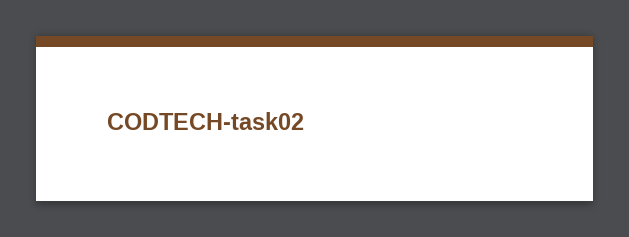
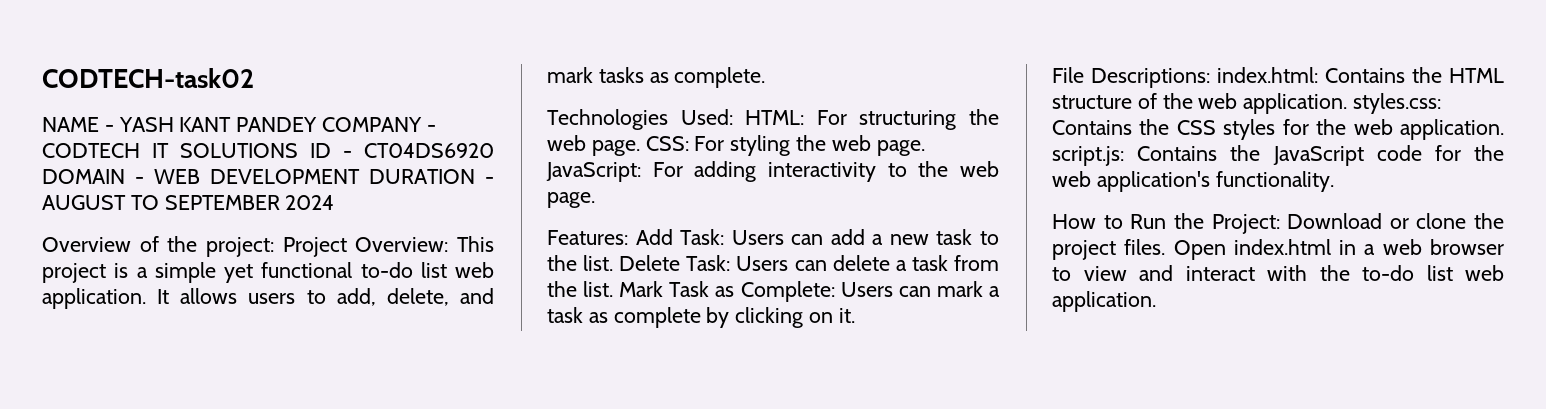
+ NAME - YASH KANT PANDEY COMPANY - CODTECH IT SOLUTIONS ID - CT04DS6920 DOMAIN - WEB DEVELOPMENT DURATION - AUGUST TO SEPTEMBER 2024
+ Overview of the project: Project Overview: This project is a simple yet functional to-do list web application. It allows users to add, delete, and mark tasks as complete.
+ Technologies Used: HTML: For structuring the web page. CSS: For styling the web page. JavaScript: For adding interactivity to the web page.
+ Features: Add Task: Users can add a new task to the list. Delete Task: Users can delete a task from the list. Mark Task as Complete: Users can mark a task as complete by clicking on it.
+ File Descriptions: index.html: Contains the HTML structure of the web application. styles.css: Contains the CSS styles for the web application. script.js: Contains the JavaScript code for the web application's functionality.
+ How to Run the Project: Download or clone the project files. Open index.html in a web browser to view and interact with the to-do list web application.

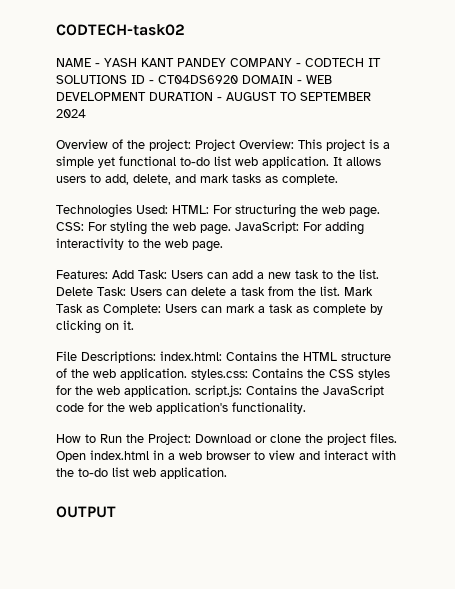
+ OUTPUT

